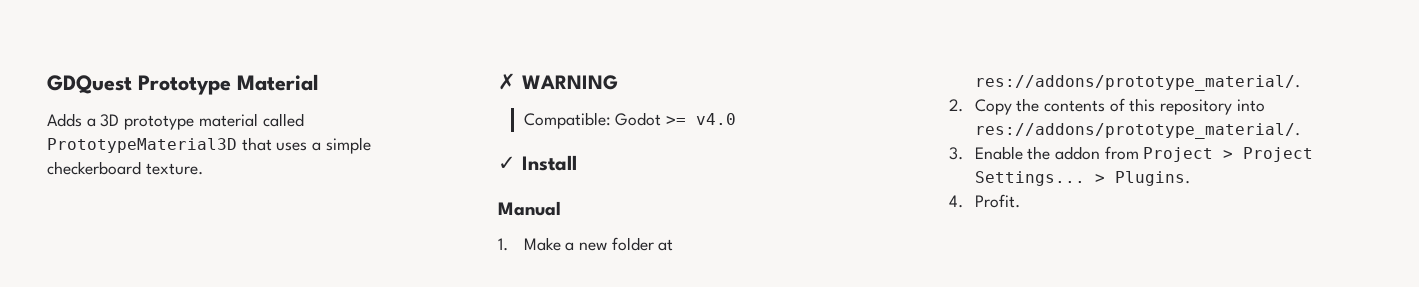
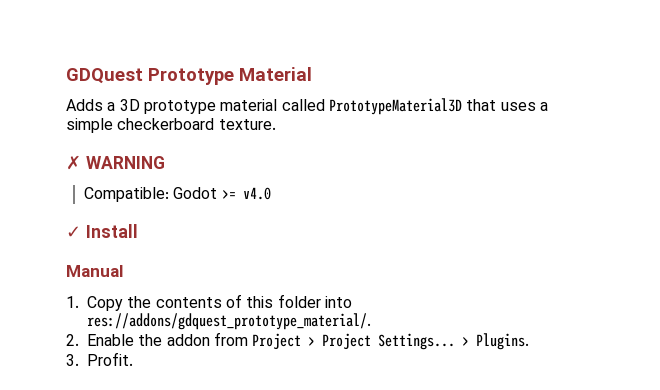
- 1. Make a new folder at res://addons/prototype_material/.
- 2. Copy the contents of this repository into res://addons/prototype_material/.
- 3. Enable the addon from Project > Project Settings...
+ 1. Copy the contents of this folder into res://addons/gdquest_prototype_material/.
+ 2. Enable the addon from Project > Project Settings...
- 4. Profit.
+ 3. Profit.

